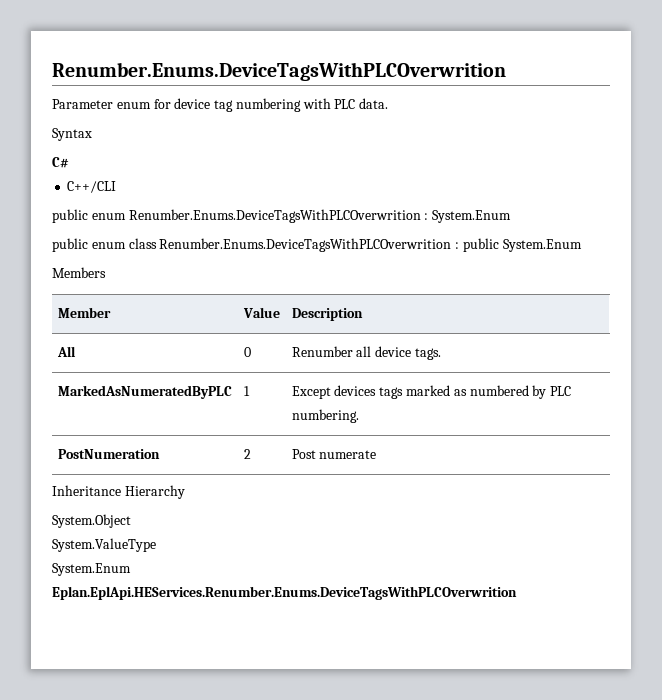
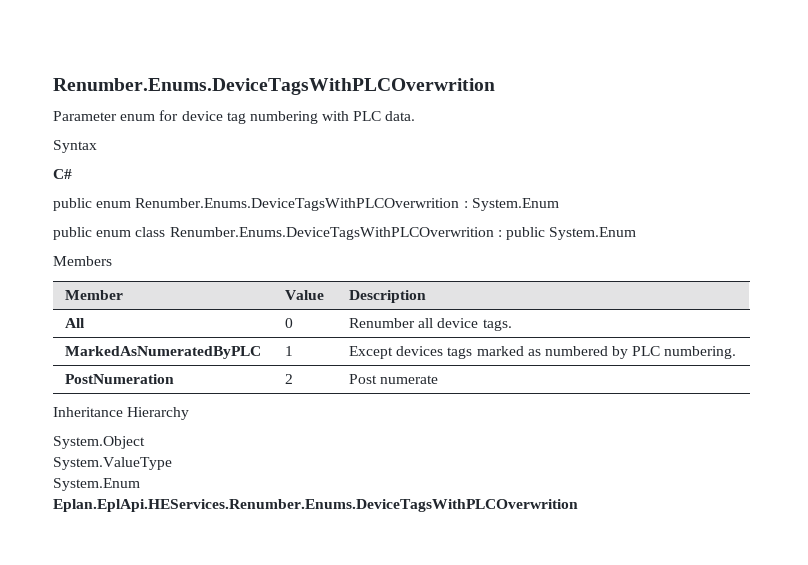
- C++/CLI

